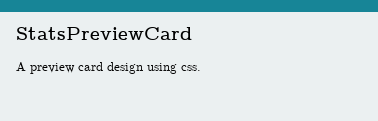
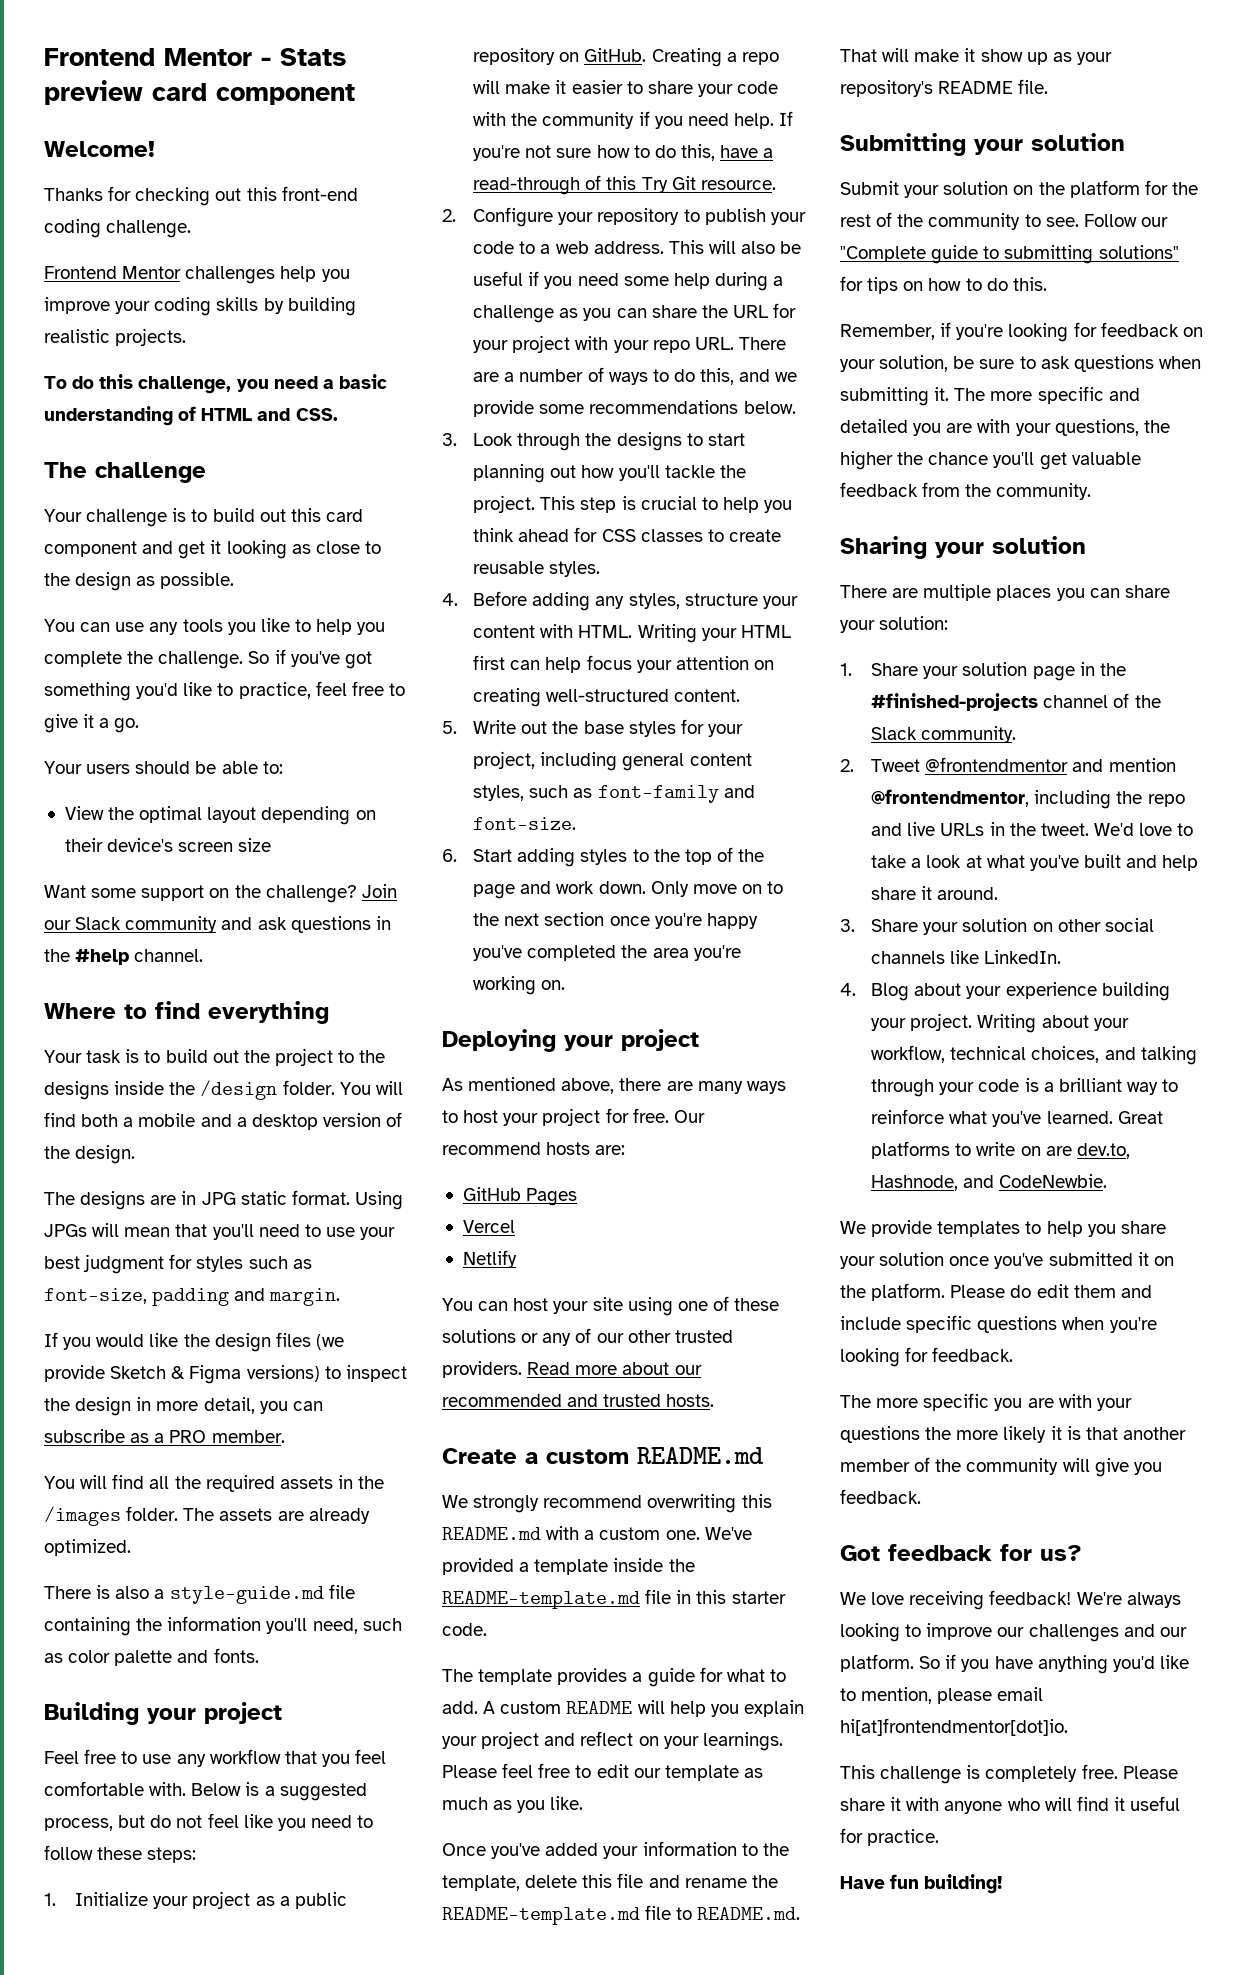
- StatsPreviewCard
- A preview card design using css.
+ Frontend Mentor - Stats preview card component
+ Welcome!
+ Thanks for checking out this front-end coding challenge.
+ Frontend Mentor challenges help you improve your coding skills by building realistic projects.
+ To do this challenge, you need a basic understanding of HTML and CSS.
+ The challenge
+ Your challenge is to build out this card component and get it looking as close to the design as possible.
+ You can use any tools you like to help you complete the challenge. So if you've got something you'd like to practice, feel free to give it a go.
+ Your users should be able to:
+ View the optimal layout depending on their device's screen size
+ Want some support on the challenge? Join our Slack community and ask questions in the #help channel.
+ Where to find everything
+ Your task is to build out the project to the designs inside the /design folder. You will find both a mobile and a desktop version of the design.
+ The designs are in JPG static format. Using JPGs will mean that you'll need to use your best judgment for styles such as font-size, padding and margin.
+ If you would like the design files (we provide Sketch & Figma versions) to inspect the design in more detail, you can subscribe as a PRO member.
+ You will find all the required assets in the /images folder. The assets are already optimized.
+ There is also a style-guide.md file containing the information you'll need, such as color palette and fonts.
+ Building your project
+ Feel free to use any workflow that you feel comfortable with. Below is a suggested process, but do not feel like you need to follow these steps:
+ 1. Initialize your project as a public repository on GitHub. Creating a repo will make it easier to share your code with the community if you need help. If you're not sure how to do this, have a read-through of this Try Git resource.
+ 2. Configure your repository to publish your code to a web address. This will also be useful if you need some help during a challenge as you can share the URL for your project with your repo URL. There are a number of ways to do this, and we provide some recommendations below.
+ 3. Look through the designs to start planning out how you'll tackle the project. This step is crucial to help you think ahead for CSS classes to create reusable styles.
+ 4. Before adding any styles, structure your content with HTML. Writing your HTML first can help focus your attention on creating well-structured content.
+ 5. Write out the base styles for your project, including general content styles, such as font-family and font-size.
+ 6. Start adding styles to the top of the page and work down. Only move on to the next section once you're happy you've completed the area you're working on.
+ Deploying your project
+ As mentioned above, there are many ways to host your project for free. Our recommend hosts are:
+ GitHub Pages
+ Vercel
+ Netlify
+ You can host your site using one of these solutions or any of our other trusted providers. Read more about our recommended and trusted hosts.
+ Create a custom README.md
+ We strongly recommend overwriting this README.md with a custom one. We've provided a template inside the README-template.md file in this starter code.
+ The template provides a guide for what to add. A custom README will help you explain your project and reflect on your learnings. Please feel free to edit our template as much as you like.
+ Once you've added your information to the template, delete this file and rename the README-template.md file to README.md. That will make it show up as your repository's README file.
+ Submitting your solution
+ Submit your solution on the platform for the rest of the community to see. Follow our "Complete guide to submitting solutions" for tips on how to do this.
+ Remember, if you're looking for feedback on your solution, be sure to ask questions when submitting it. The more specific and detailed you are with your questions, the higher the chance you'll get valuable feedback from the community.
+ Sharing your solution
+ There are multiple places you can share your solution:
+ 1. Share your solution page in the #finished-projects channel of the Slack community.
+ 2. Tweet @frontendmentor and mention @frontendmentor, including the repo and live URLs in the tweet. We'd love to take a look at what you've built and help share it around.
+ 3. Share your solution on other social channels like LinkedIn.
+ 4. Blog about your experience building your project. Writing about your workflow, technical choices, and talking through your code is a brilliant way to reinforce what you've learned. Great platforms to write on are dev.to, Hashnode, and CodeNewbie.
+ We provide templates to help you share your solution once you've submitted it on the platform. Please do edit them and include specific questions when you're looking for feedback.
+ The more specific you are with your questions the more likely it is that another member of the community will give you feedback.
+ Got feedback for us?
+ We love receiving feedback! We're always looking to improve our challenges and our platform. So if you have anything you'd like to mention, please email hi[at]frontendmentor[dot]io.
+ This challenge is completely free. Please share it with anyone who will find it useful for practice.
+ Have fun building!

